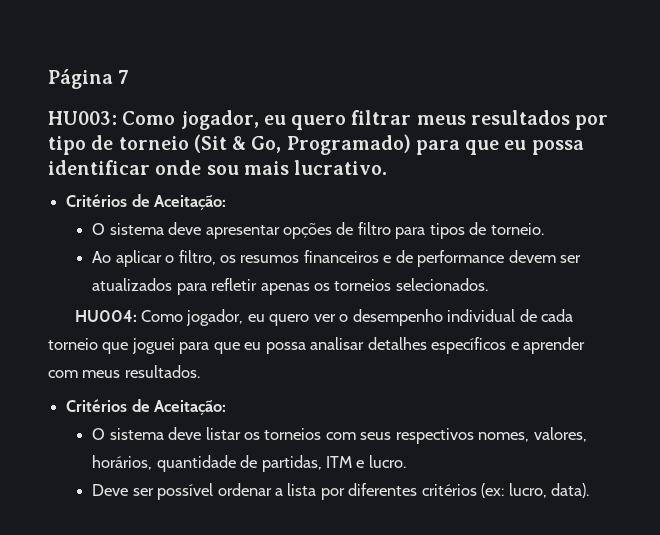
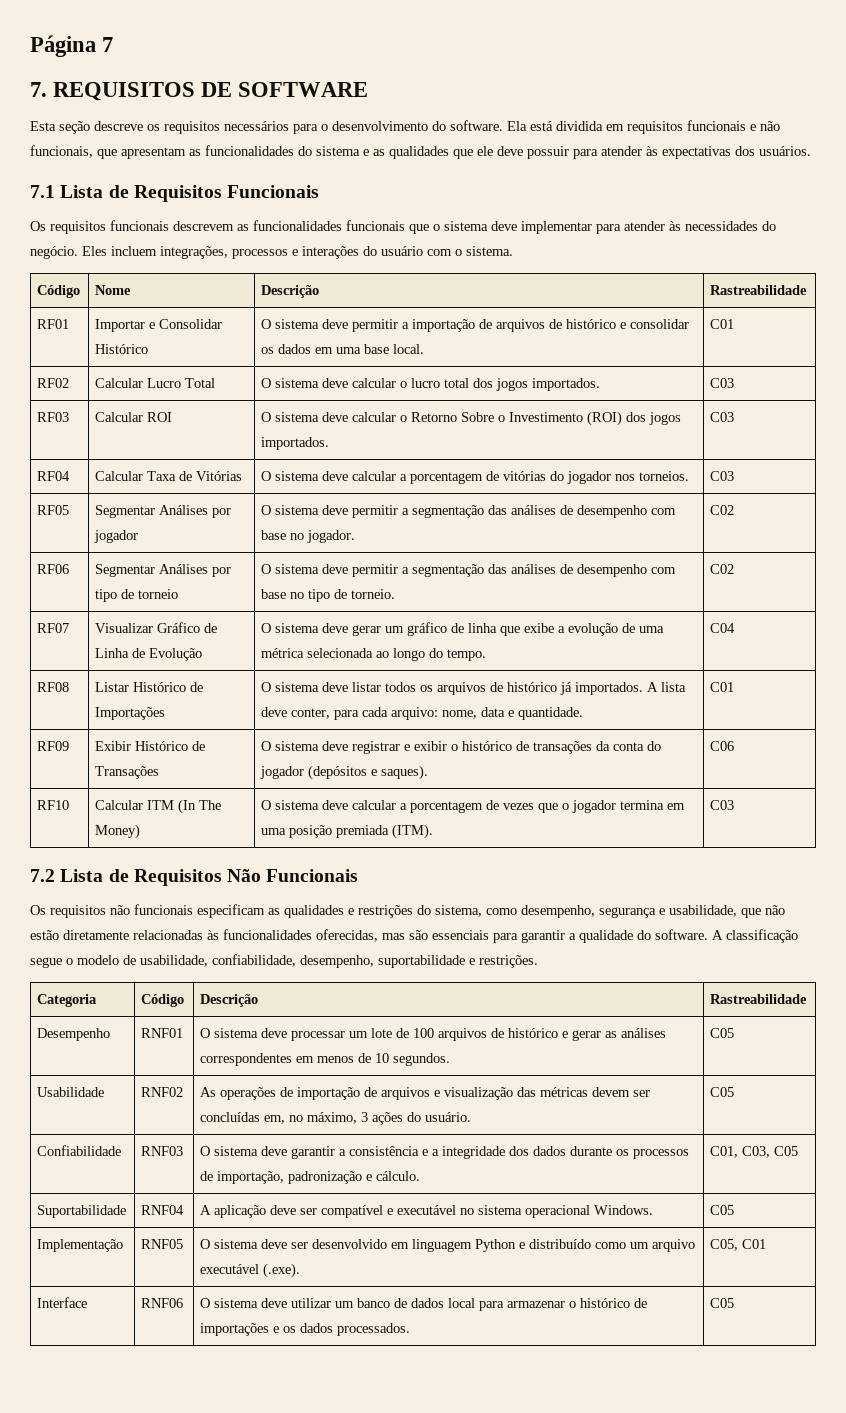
- HU003: Como jogador, eu quero filtrar meus resultados por tipo de torneio (Sit & Go, Programado) para que eu possa identificar onde sou mais lucrativo.
- Critérios de Aceitação:
- O sistema deve apresentar opções de filtro para tipos de torneio.
- Ao aplicar o filtro, os resumos financeiros e de performance devem ser atualizados para refletir apenas os torneios selecionados.
- HU004: Como jogador, eu quero ver o desempenho individual de cada torneio que joguei para que eu possa analisar detalhes específicos e aprender com meus resultados.
- Critérios de Aceitação:
- O sistema deve listar os torneios com seus respectivos nomes, valores, horários, quantidade de partidas, ITM e lucro.
- Deve ser possível ordenar a lista por diferentes critérios (ex: lucro, data).
+ 7. REQUISITOS DE SOFTWARE
+ Esta seção descreve os requisitos necessários para o desenvolvimento do software. Ela está dividida em requisitos funcionais e não funcionais, que apresentam as funcionalidades do sistema e as qualidades que ele deve possuir para atender às expectativas dos usuários.
+ 7.1 Lista de Requisitos Funcionais
+ Os requisitos funcionais descrevem as funcionalidades funcionais que o sistema deve implementar para atender às necessidades do negócio. Eles incluem integrações, processos e interações do usuário com o sistema.
+ Código | Nome | Descrição | Rastreabilidade
+ RF01 | Importar e Consolidar Histórico | O sistema deve permitir a importação de arquivos de histórico e consolidar os dados em uma base local. | C01
+ RF02 | Calcular Lucro Total | O sistema deve calcular o lucro total dos jogos importados. | C03
+ RF03 | Calcular ROI | O sistema deve calcular o Retorno Sobre o Investimento (ROI) dos jogos importados. | C03
+ RF04 | Calcular Taxa de Vitórias | O sistema deve calcular a porcentagem de vitórias do jogador nos torneios. | C03
+ RF05 | Segmentar Análises por jogador | O sistema deve permitir a segmentação das análises de desempenho com base no jogador. | C02
+ RF06 | Segmentar Análises por tipo de torneio | O sistema deve permitir a segmentação das análises de desempenho com base no tipo de torneio. | C02
+ RF07 | Visualizar Gráfico de Linha de Evolução | O sistema deve gerar um gráfico de linha que exibe a evolução de uma métrica selecionada ao longo do tempo. | C04
+ RF08 | Listar Histórico de Importações | O sistema deve listar todos os arquivos de histórico já importados. A lista deve conter, para cada arquivo: nome, data e quantidade. | C01
+ RF09 | Exibir Histórico de Transações | O sistema deve registrar e exibir o histórico de transações da conta do jogador (depósitos e saques). | C06
+ RF10 | Calcular ITM (In The Money) | O sistema deve calcular a porcentagem de vezes que o jogador termina em uma posição premiada (ITM). | C03
+ 7.2 Lista de Requisitos Não Funcionais
+ Os requisitos não funcionais especificam as qualidades e restrições do sistema, como desempenho, segurança e usabilidade, que não estão diretamente relacionadas às funcionalidades oferecidas, mas são essenciais para garantir a qualidade do software. A classificação segue o modelo de usabilidade, confiabilidade, desempenho, suportabilidade e restrições.
+ Categoria | Código | Descrição | Rastreabilidade
+ Desempenho | RNF01 | O sistema deve processar um lote de 100 arquivos de histórico e gerar as análises correspondentes em menos de 10 segundos. | C05
+ Usabilidade | RNF02 | As operações de importação de arquivos e visualização das métricas devem ser concluídas em, no máximo, 3 ações do usuário. | C05
+ Confiabilidade | RNF03 | O sistema deve garantir a consistência e a integridade dos dados durante os processos de importação, padronização e cálculo. | C01, C03, C05
+ Suportabilidade | RNF04 | A aplicação deve ser compatível e executável no sistema operacional Windows. | C05
+ Implementação | RNF05 | O sistema deve ser desenvolvido em linguagem Python e distribuído como um arquivo executável (.exe). | C05, C01
+ Interface | RNF06 | O sistema deve utilizar um banco de dados local para armazenar o histórico de importações e os dados processados. | C05

